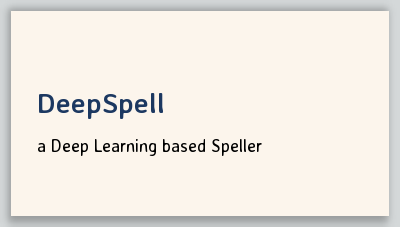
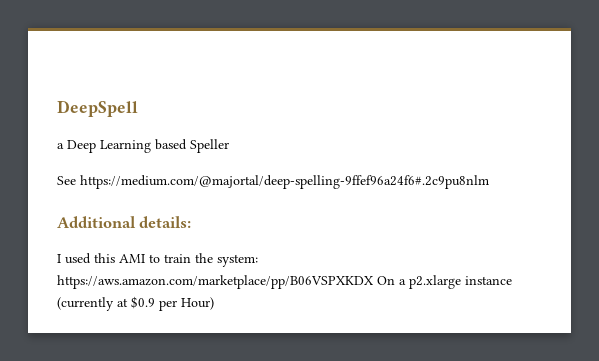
+ See https://medium.com/@majortal/deep-spelling-9ffef96a24f6#.2c9pu8nlm
+ Additional details:
+ I used this AMI to train the system: https://aws.amazon.com/marketplace/pp/B06VSPXKDX On a p2.xlarge instance (currently at $0.9 per Hour)

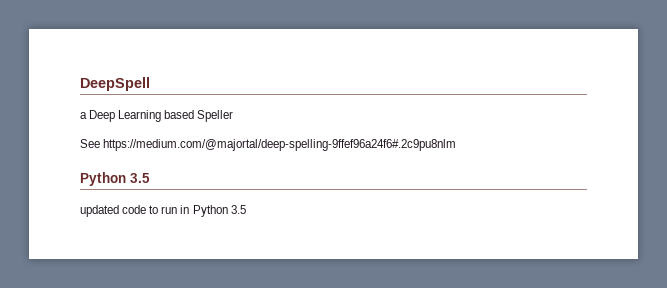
  See https://medium.com/@majortal/deep-spelling-9ffef96a24f6#.2c9pu8nlm
- Additional details:
- I used this AMI to train the system: https://aws.amazon.com/marketplace/pp/B06VSPXKDX On a p2.xlarge instance (currently at $0.9 per Hour)
+ Python 3.5
+ updated code to run in Python 3.5

